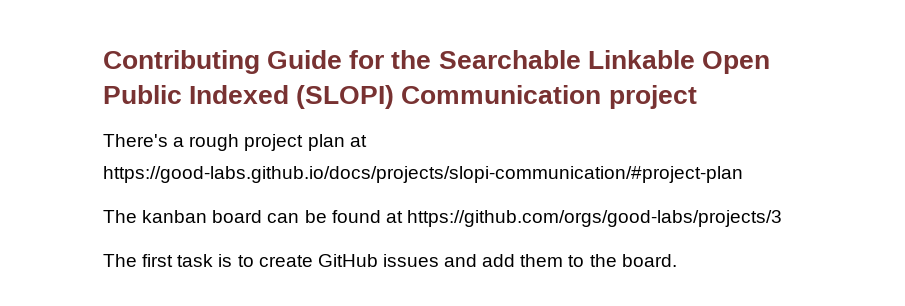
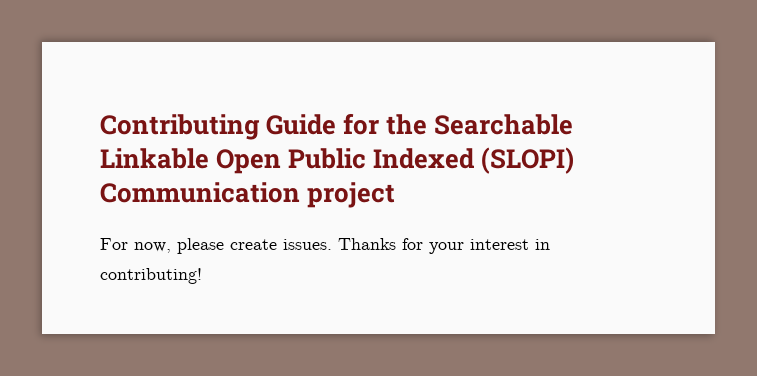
- There's a rough project plan at https://good-labs.github.io/docs/projects/slopi-communication/#project-plan
- The kanban board can be found at https://github.com/orgs/good-labs/projects/3
- The first task is to create GitHub issues and add them to the board.
+ For now, please create issues. Thanks for your interest in contributing!

